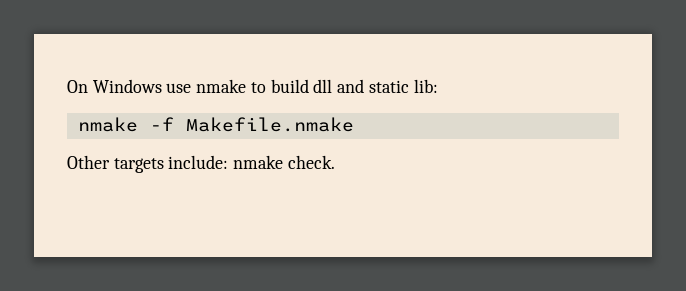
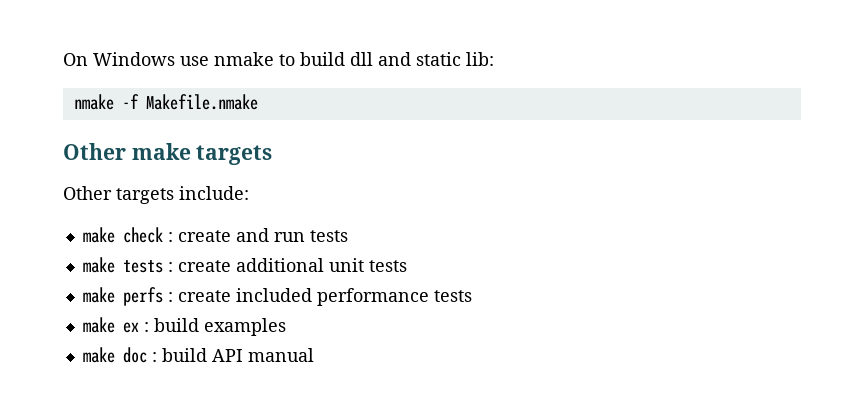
+ Other make targets
- Other targets include: nmake check.
+ Other targets include:
+ make check : create and run tests
+ make tests : create additional unit tests
+ make perfs : create included performance tests
+ make ex : build examples
+ make doc : build API manual

